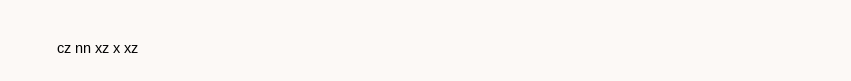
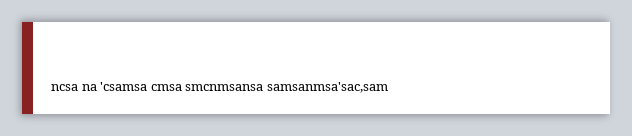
- cz nn xz x xz
+ ncsa na 'csamsa cmsa smcnmsansa samsanmsa'sac,sam

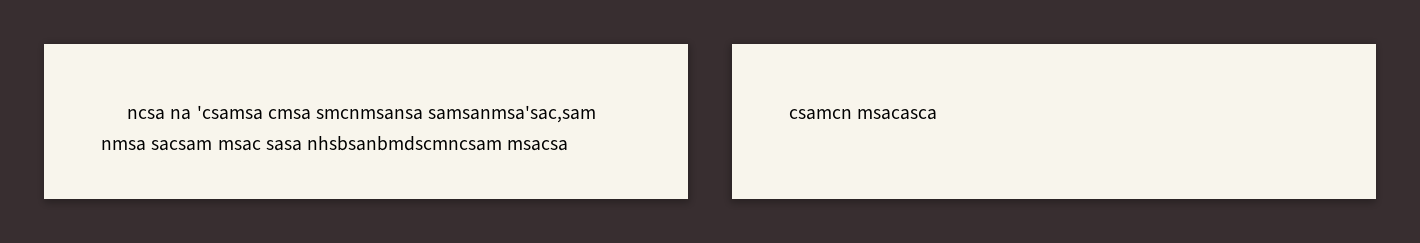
- ncsa na 'csamsa cmsa smcnmsansa samsanmsa'sac,sam
+ ncsa na 'csamsa cmsa smcnmsansa samsanmsa'sac,sam nmsa sacsam msac sasa nhsbsanbmdscmncsam msacsa csamcn msacasca

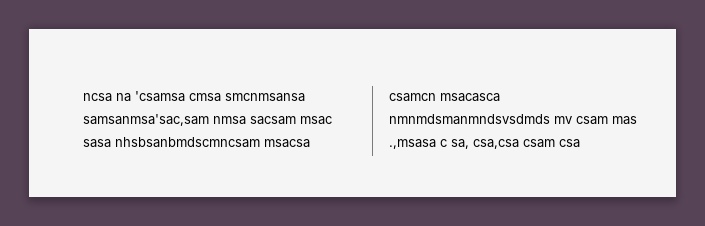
- ncsa na 'csamsa cmsa smcnmsansa samsanmsa'sac,sam nmsa sacsam msac sasa nhsbsanbmdscmncsam msacsa csamcn msacasca
+ ncsa na 'csamsa cmsa smcnmsansa samsanmsa'sac,sam nmsa sacsam msac sasa nhsbsanbmdscmncsam msacsa csamcn msacasca nmnmdsmanmndsvsdmds mv csam mas .,msasa c sa, csa,csa csam csa

